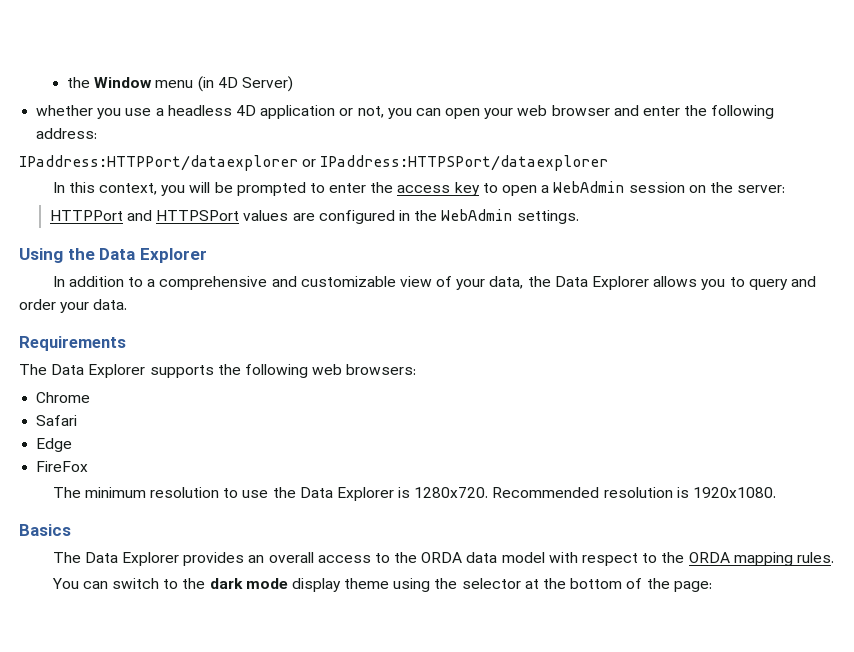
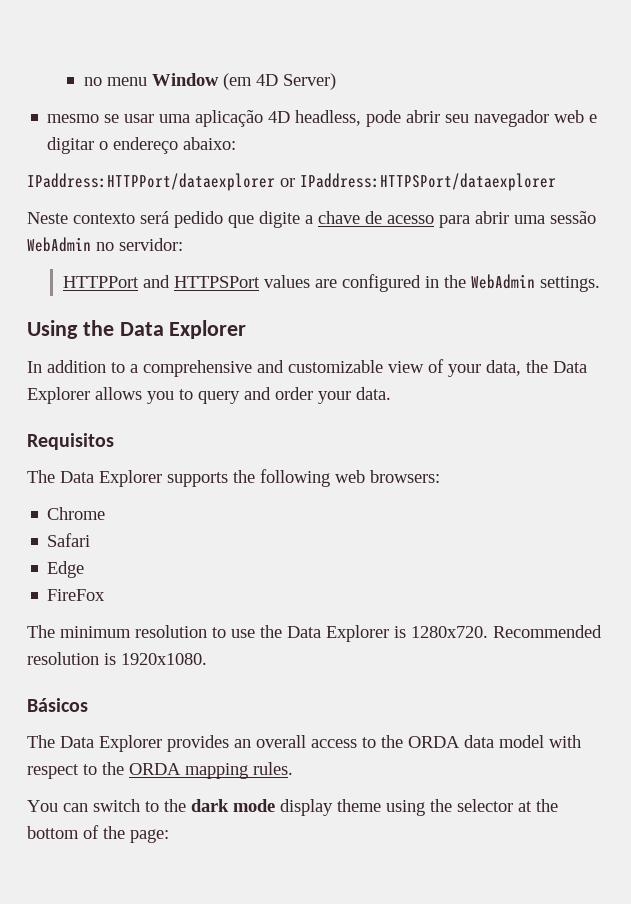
- the Window menu (in 4D Server)
- whether you use a headless 4D application or not, you can open your web browser and enter the following address:
+ no menu Window (em 4D Server)
+ mesmo se usar uma aplicação 4D headless, pode abrir seu navegador web e digitar o endereço abaixo:
  IPaddress:HTTPPort/dataexplorer or IPaddress:HTTPSPort/dataexplorer
- In this context, you will be prompted to enter the access key to open a WebAdmin session on the server:
+ Neste contexto será pedido que digite a chave de acesso para abrir uma sessão WebAdmin no servidor:
- Requirements
+ Requisitos
- Basics
+ Básicos

